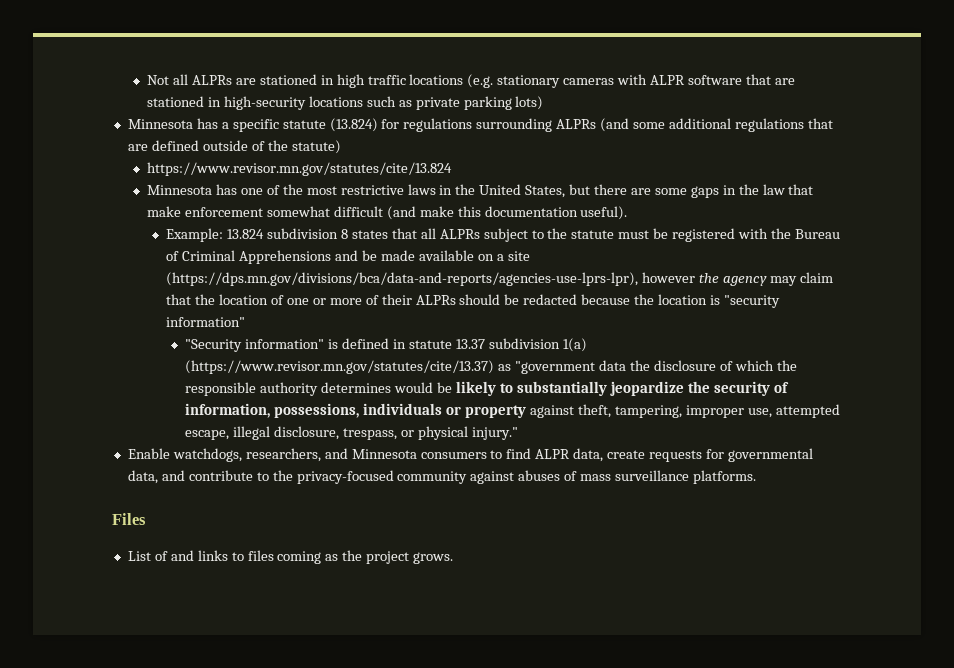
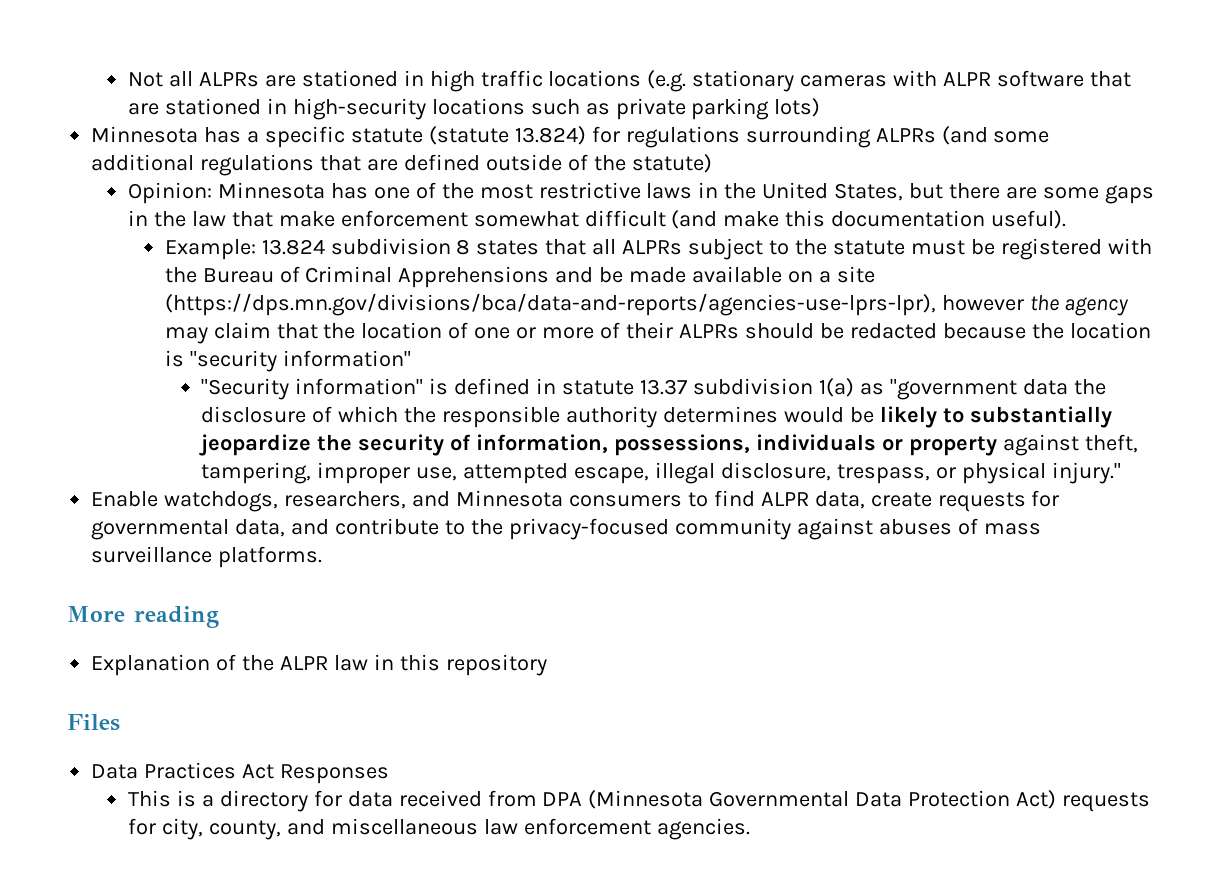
- Minnesota has a specific statute (13.824) for regulations surrounding ALPRs (and some additional regulations that are defined outside of the statute)
+ Minnesota has a specific statute (statute 13.824) for regulations surrounding ALPRs (and some additional regulations that are defined outside of the statute)
- https://www.revisor.mn.gov/statutes/cite/13.824
- Minnesota has one of the most restrictive laws in the United States, but there are some gaps in the law that make enforcement somewhat difficult (and make this documentation useful).
+ Opinion: Minnesota has one of the most restrictive laws in the United States, but there are some gaps in the law that make enforcement somewhat difficult (and make this documentation useful).
- "Security information" is defined in statute 13.37 subdivision 1(a) (https://www.revisor.mn.gov/statutes/cite/13.37) as "government data the disclosure of which the responsible authority determines would be likely to substantially jeopardize the security of information, possessions, individuals or property against theft, tampering, improper use, attempted escape, illegal disclosure, trespass, or physical injury."
+ "Security information" is defined in statute 13.37 subdivision 1(a) as "government data the disclosure of which the responsible authority determines would be likely to substantially jeopardize the security of information, possessions, individuals or property against theft, tampering, improper use, attempted escape, illegal disclosure, trespass, or physical injury."
+ More reading
+ Explanation of the ALPR law in this repository
  Files
- List of and links to files coming as the project grows.
+ Data Practices Act Responses
+ This is a directory for data received from DPA (Minnesota Governmental Data Protection Act) requests for city, county, and miscellaneous law enforcement agencies.

